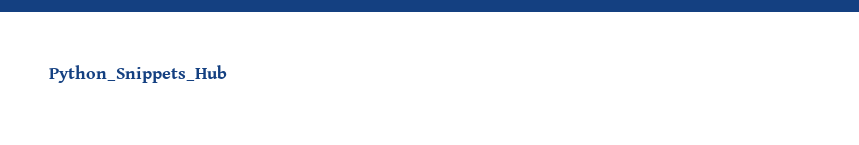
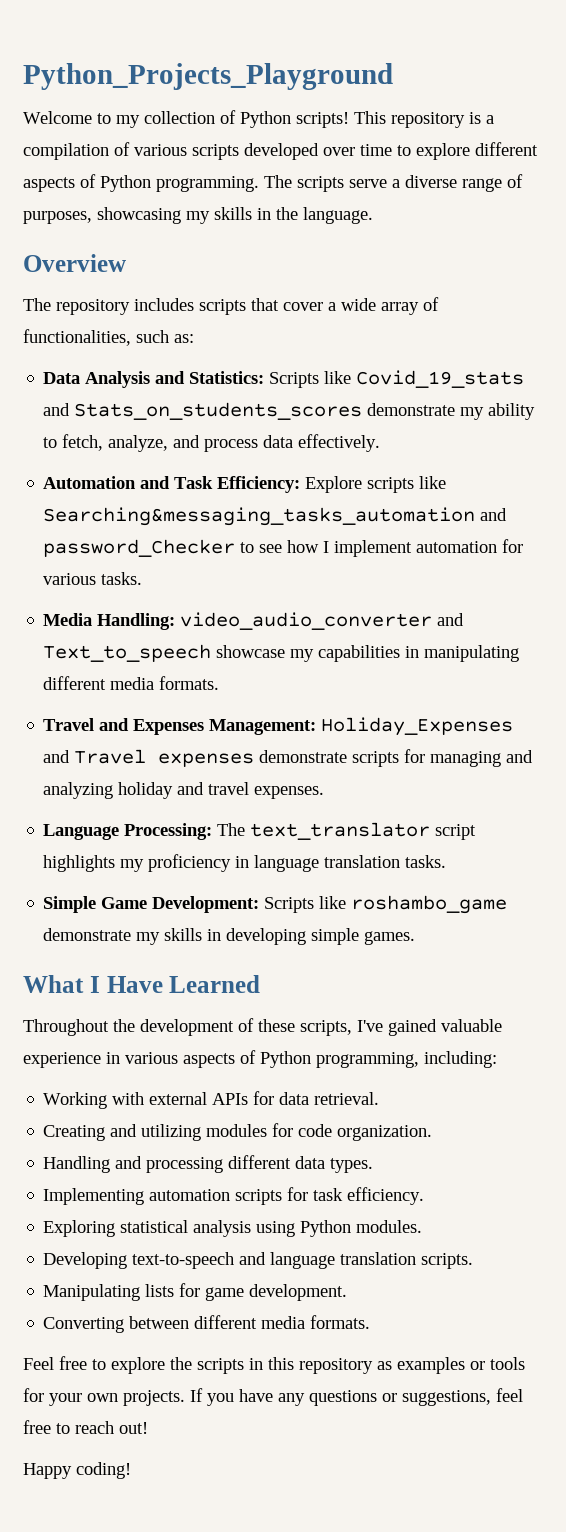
- Python_Snippets_Hub
+ Python_Projects_Playground
+ Welcome to my collection of Python scripts! This repository is a compilation of various scripts developed over time to explore different aspects of Python programming. The scripts serve a diverse range of purposes, showcasing my skills in the language.
+ Overview
+ The repository includes scripts that cover a wide array of functionalities, such as:
+ Data Analysis and Statistics: Scripts like Covid_19_stats and Stats_on_students_scores demonstrate my ability to fetch, analyze, and process data effectively.
+ Automation and Task Efficiency: Explore scripts like Searching&messaging_tasks_automation and password_Checker to see how I implement automation for various tasks.
+ Media Handling: video_audio_converter and Text_to_speech showcase my capabilities in manipulating different media formats.
+ Travel and Expenses Management: Holiday_Expenses and Travel expenses demonstrate scripts for managing and analyzing holiday and travel expenses.
+ Language Processing: The text_translator script highlights my proficiency in language translation tasks.
+ Simple Game Development: Scripts like roshambo_game demonstrate my skills in developing simple games.
+ What I Have Learned
+ Throughout the development of these scripts, I've gained valuable experience in various aspects of Python programming, including:
+ Working with external APIs for data retrieval.
+ Creating and utilizing modules for code organization.
+ Handling and processing different data types.
+ Implementing automation scripts for task efficiency.
+ Exploring statistical analysis using Python modules.
+ Developing text-to-speech and language translation scripts.
+ Manipulating lists for game development.
+ Converting between different media formats.
+ Feel free to explore the scripts in this repository as examples or tools for your own projects. If you have any questions or suggestions, feel free to reach out!
+ Happy coding!

